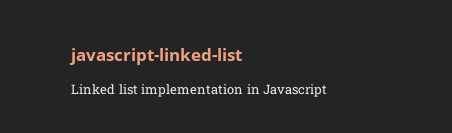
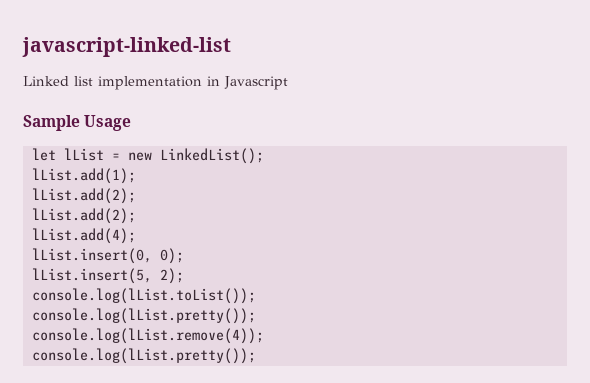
+ Sample Usage
+ let lList = new LinkedList();
+ lList.add(1);
+ lList.add(2);
+ lList.add(2);
+ lList.add(4);
+ lList.insert(0, 0);
+ lList.insert(5, 2);
+ console.log(lList.toList());
+ console.log(lList.pretty());
+ console.log(lList.remove(4));
+ console.log(lList.pretty());

